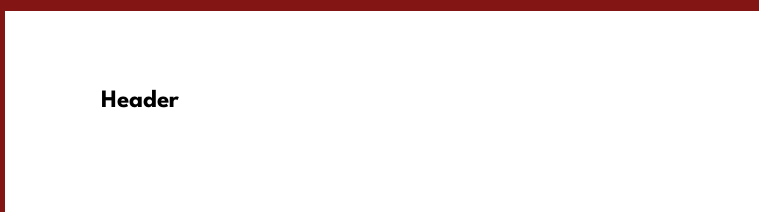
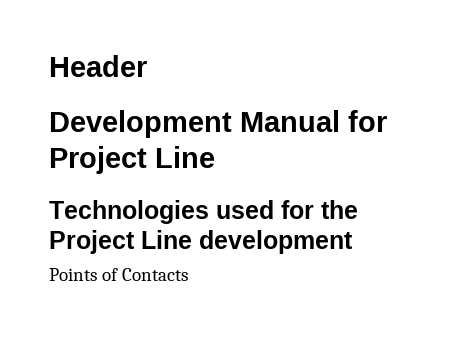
+ Development Manual for Project Line
+ Technologies used for the Project Line development
+ Points of Contacts

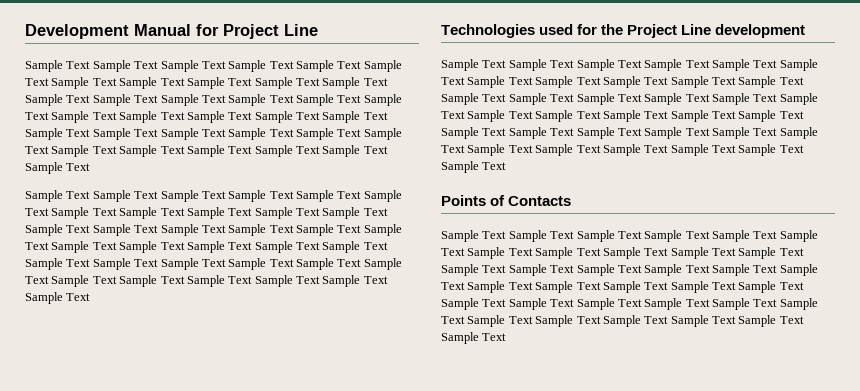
- Header
  Development Manual for Project Line
+ Sample Text Sample Text Sample Text Sample Text Sample Text Sample Text Sample Text Sample Text Sample Text Sample Text Sample Text Sample Text Sample Text Sample Text Sample Text Sample Text Sample Text Sample Text Sample Text Sample Text Sample Text Sample Text Sample Text Sample Text Sample Text Sample Text Sample Text Sample Text Sample Text Sample Text Sample Text Sample Text Sample Text Sample Text
+ Sample Text Sample Text Sample Text Sample Text Sample Text Sample Text Sample Text Sample Text Sample Text Sample Text Sample Text Sample Text Sample Text Sample Text Sample Text Sample Text Sample Text Sample Text Sample Text Sample Text Sample Text Sample Text Sample Text Sample Text Sample Text Sample Text Sample Text Sample Text Sample Text Sample Text Sample Text Sample Text Sample Text Sample Text
  Technologies used for the Project Line development
+ Sample Text Sample Text Sample Text Sample Text Sample Text Sample Text Sample Text Sample Text Sample Text Sample Text Sample Text Sample Text Sample Text Sample Text Sample Text Sample Text Sample Text Sample Text Sample Text Sample Text Sample Text Sample Text Sample Text Sample Text Sample Text Sample Text Sample Text Sample Text Sample Text Sample Text Sample Text Sample Text Sample Text Sample Text
  Points of Contacts
+ Sample Text Sample Text Sample Text Sample Text Sample Text Sample Text Sample Text Sample Text Sample Text Sample Text Sample Text Sample Text Sample Text Sample Text Sample Text Sample Text Sample Text Sample Text Sample Text Sample Text Sample Text Sample Text Sample Text Sample Text Sample Text Sample Text Sample Text Sample Text Sample Text Sample Text Sample Text Sample Text Sample Text Sample Text

